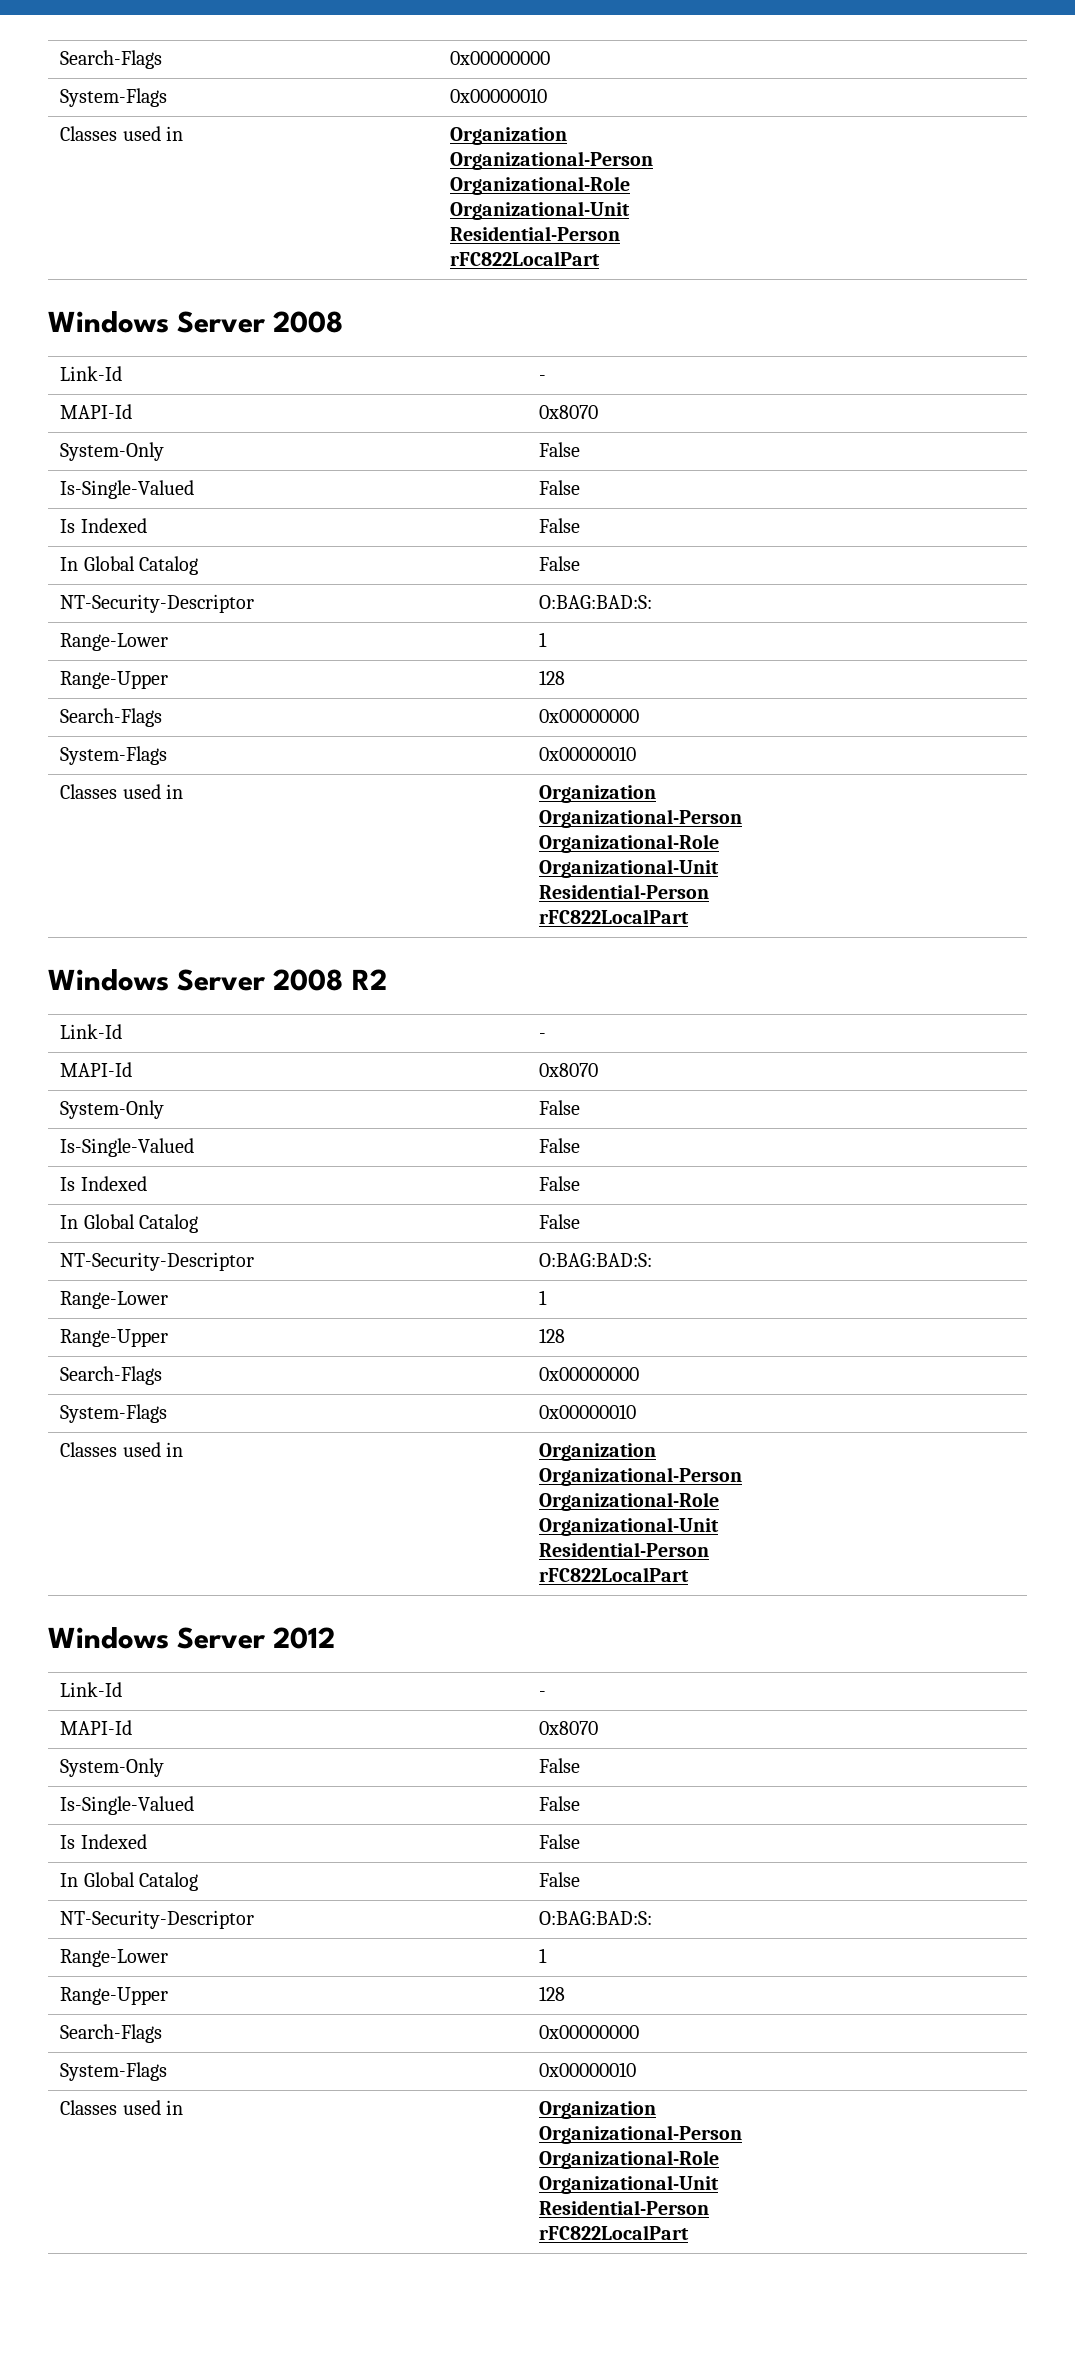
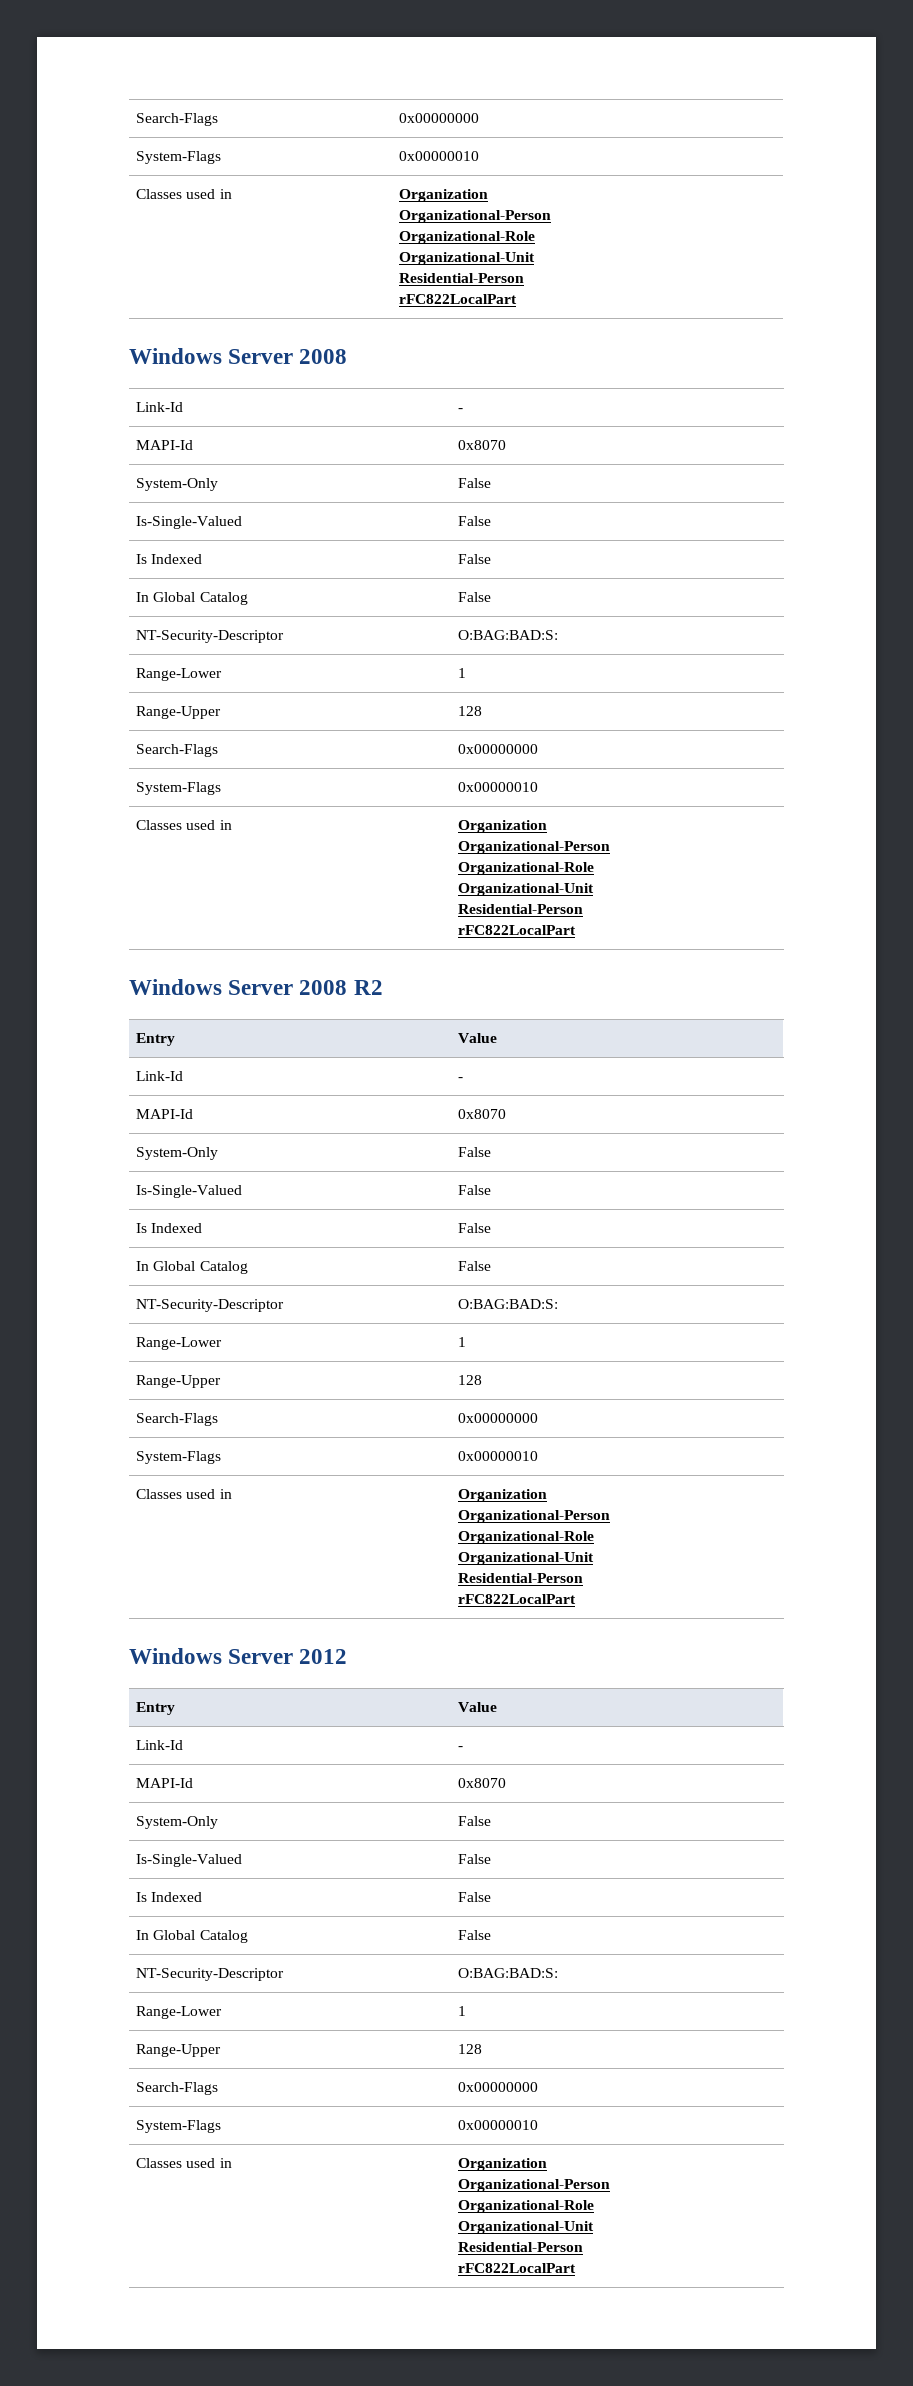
  Windows Server 2008 R2
+ Entry | Value
  Windows Server 2012
+ Entry | Value

